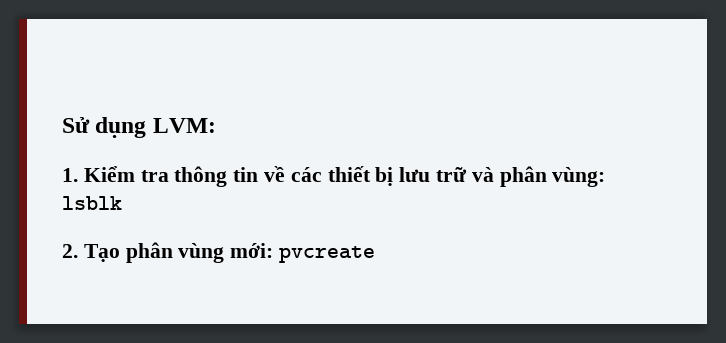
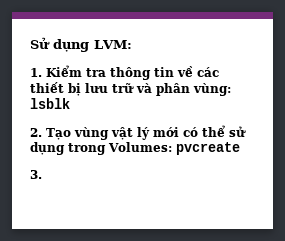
- 2. Tạo phân vùng mới: pvcreate
+ 2. Tạo vùng vật lý mới có thể sử dụng trong Volumes: pvcreate
+ 3.

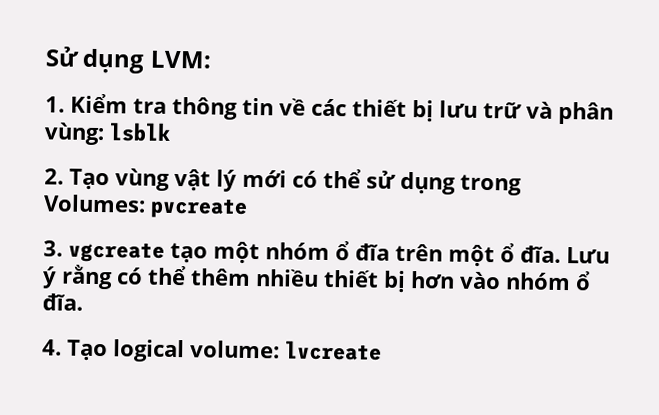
- 3.
+ 3. vgcreate tạo một nhóm ổ đĩa trên một ổ đĩa. Lưu ý rằng có thể thêm nhiều thiết bị hơn vào nhóm ổ đĩa.
+ 4. Tạo logical volume: lvcreate

